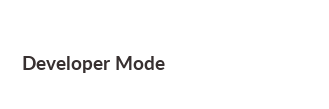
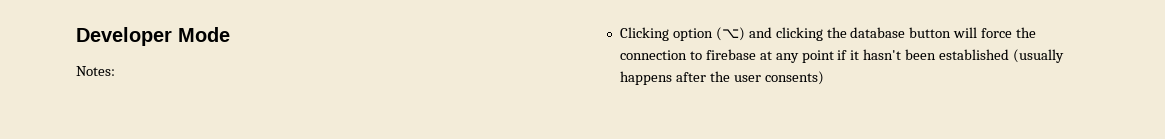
+ Notes:
+ Clicking option (⌥) and clicking the database button will force the connection to firebase at any point if it hasn't been established (usually happens after the user consents)

